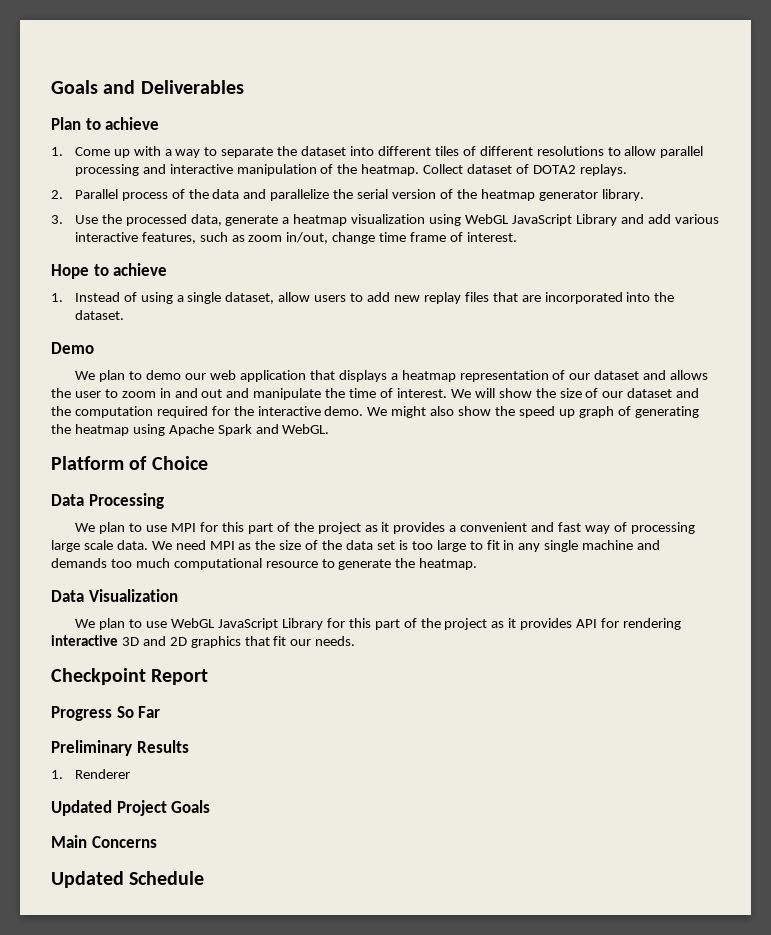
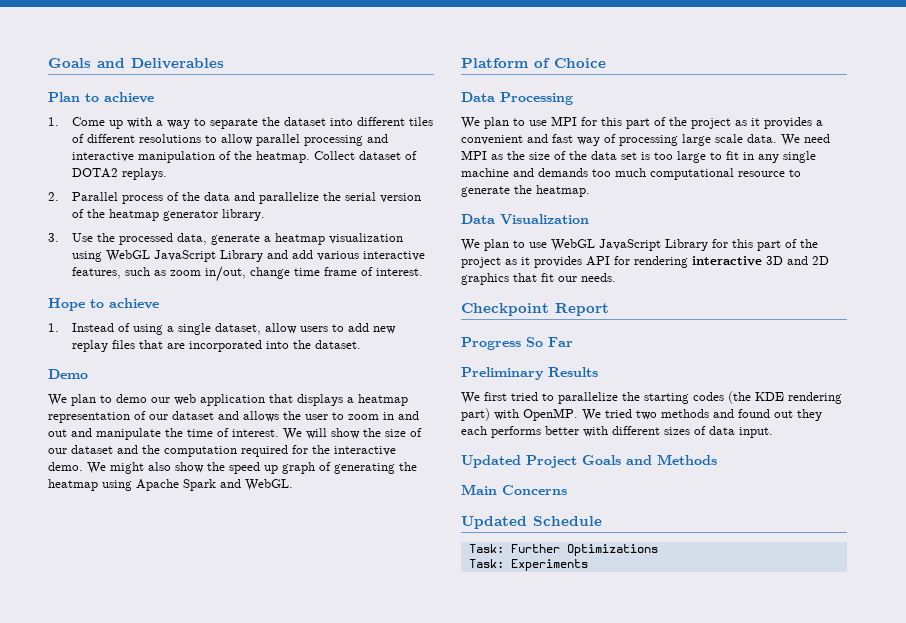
- 1. Renderer
+ We first tried to parallelize the starting codes (the KDE rendering part) with OpenMP. We tried two methods and found out they each performs better with different sizes of data input.
- Updated Project Goals
+ Updated Project Goals and Methods
+ Task: Further Optimizations
+ Task: Experiments

